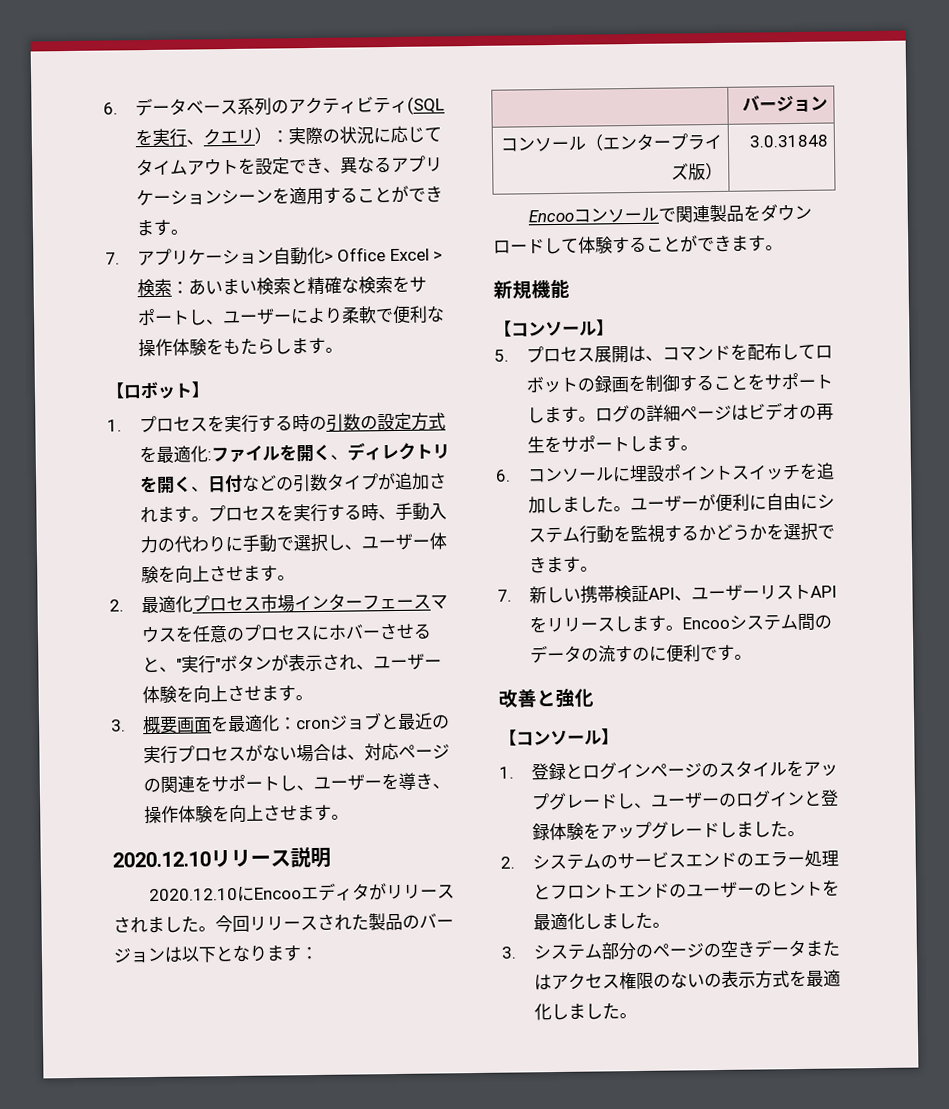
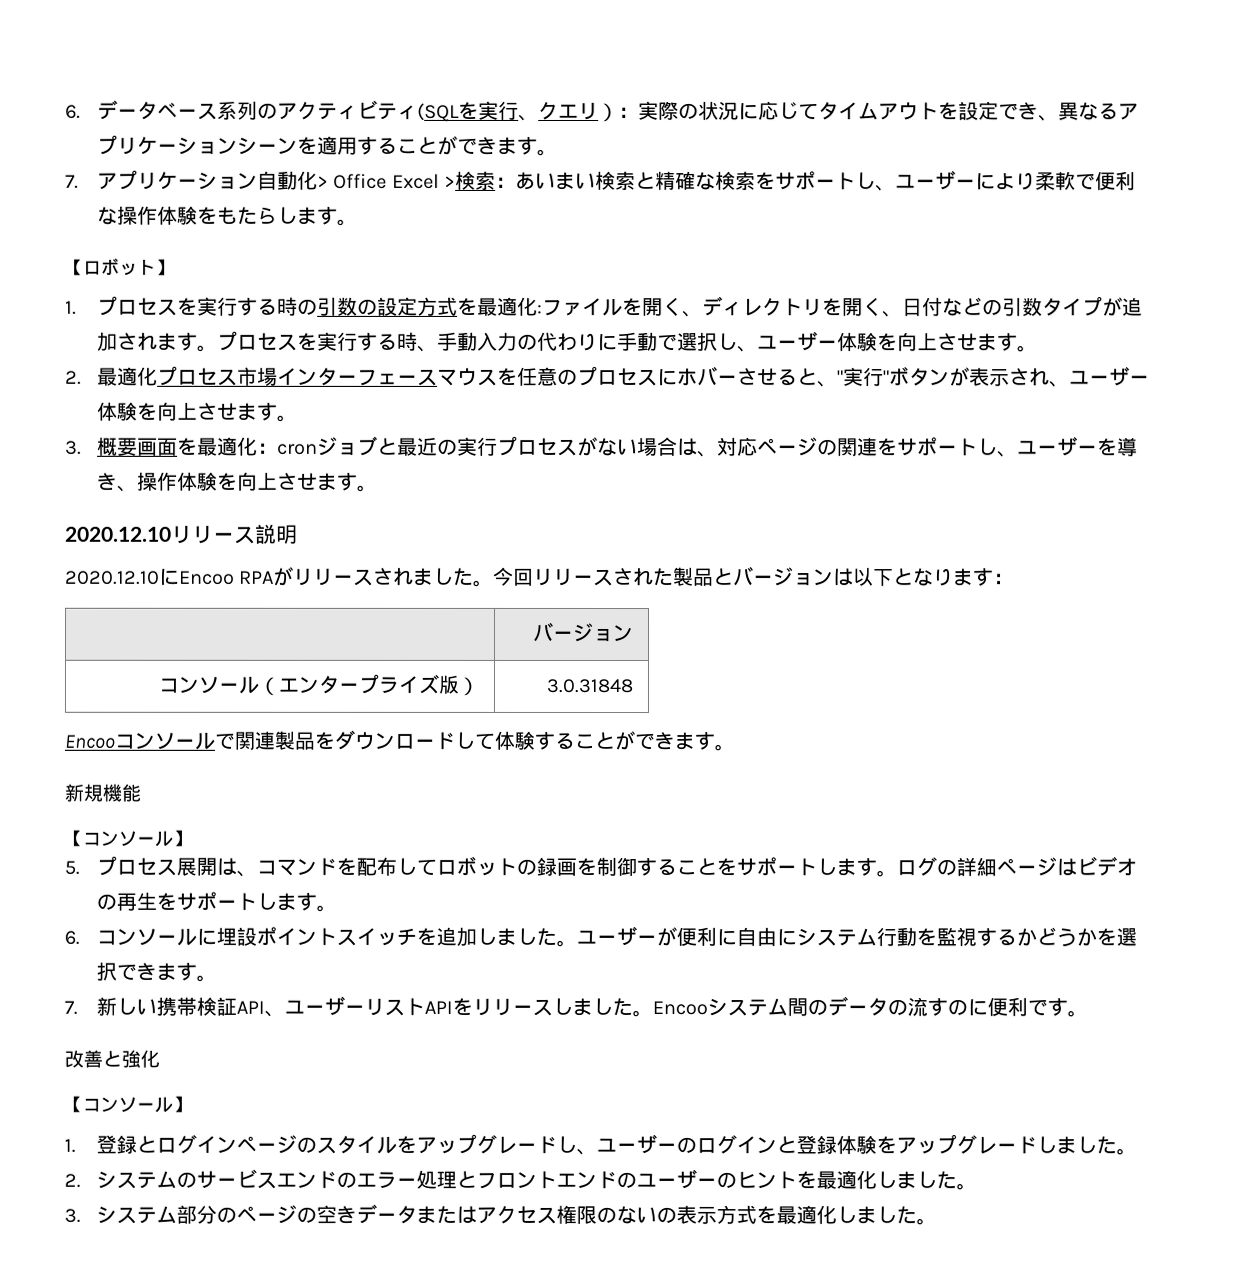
- 2020.12.10にEncooエディタがリリースされました。
+ 2020.12.10にEncoo RPAがリリースされました。
- 今回リリースされた製品のバージョンは以下となります：
+ 今回リリースされた製品とバージョンは以下となります：
- 7.新しい携帯検証API、ユーザーリストAPIをリリースします。
+ 7.新しい携帯検証API、ユーザーリストAPIをリリースしました。

